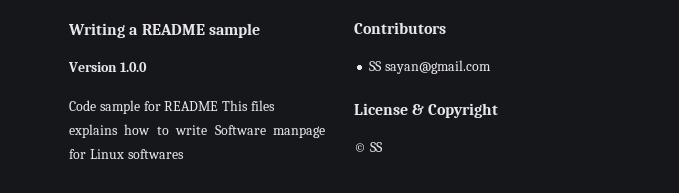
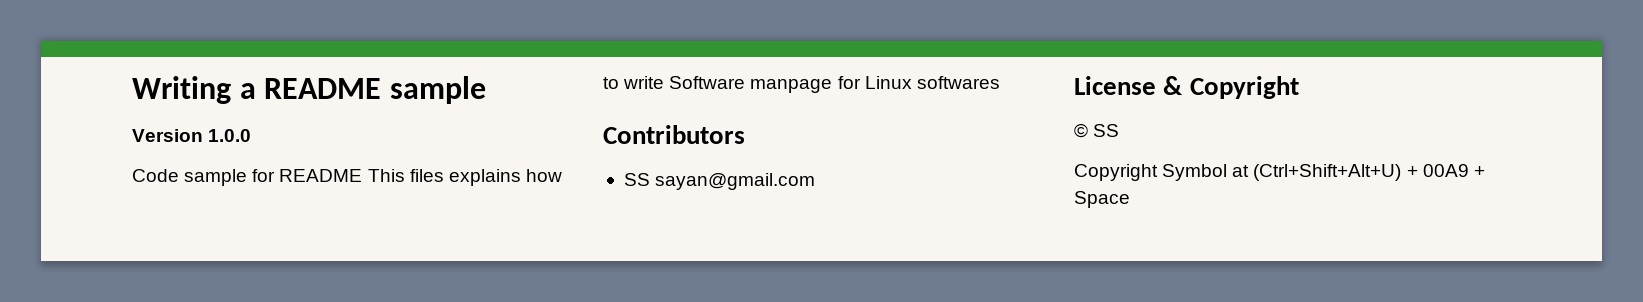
+ Copyright Symbol at (Ctrl+Shift+Alt+U) + 00A9 + Space

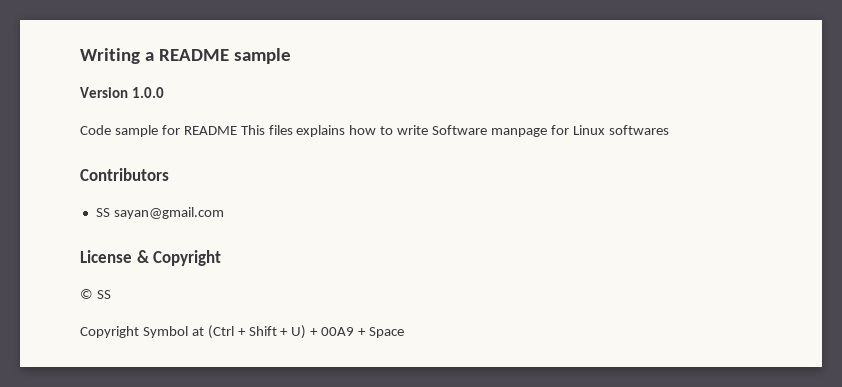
- Copyright Symbol at (Ctrl+Shift+Alt+U) + 00A9 + Space
+ Copyright Symbol at (Ctrl + Shift + U) + 00A9 + Space

